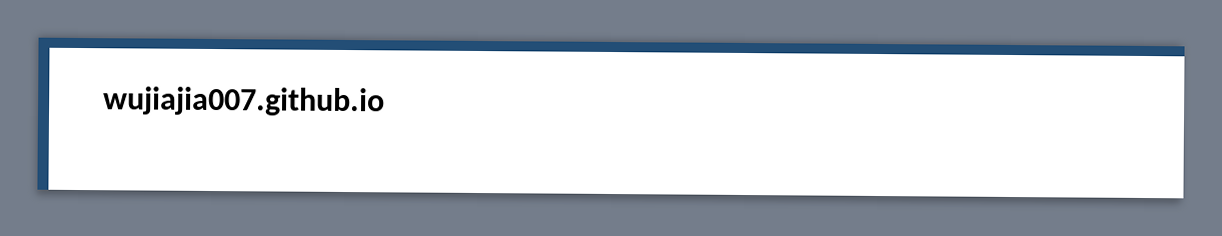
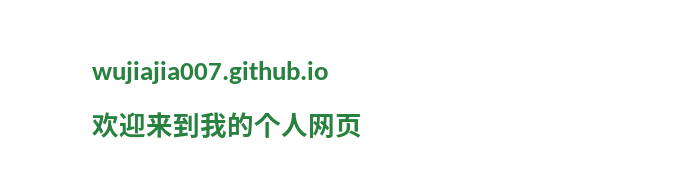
+ 欢迎来到我的个人网页

